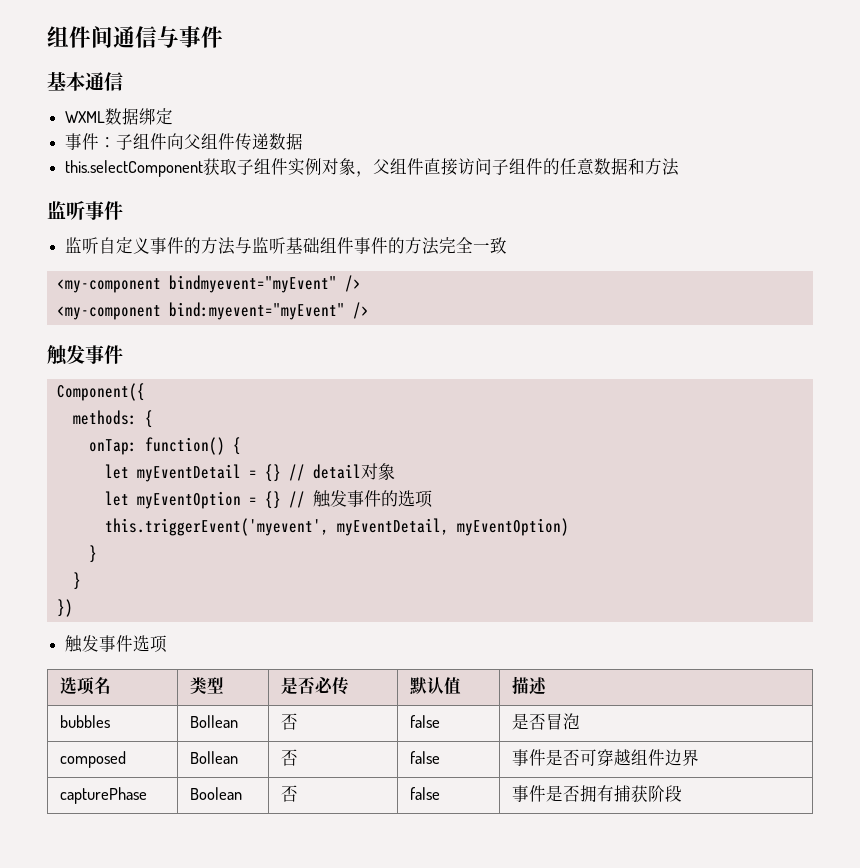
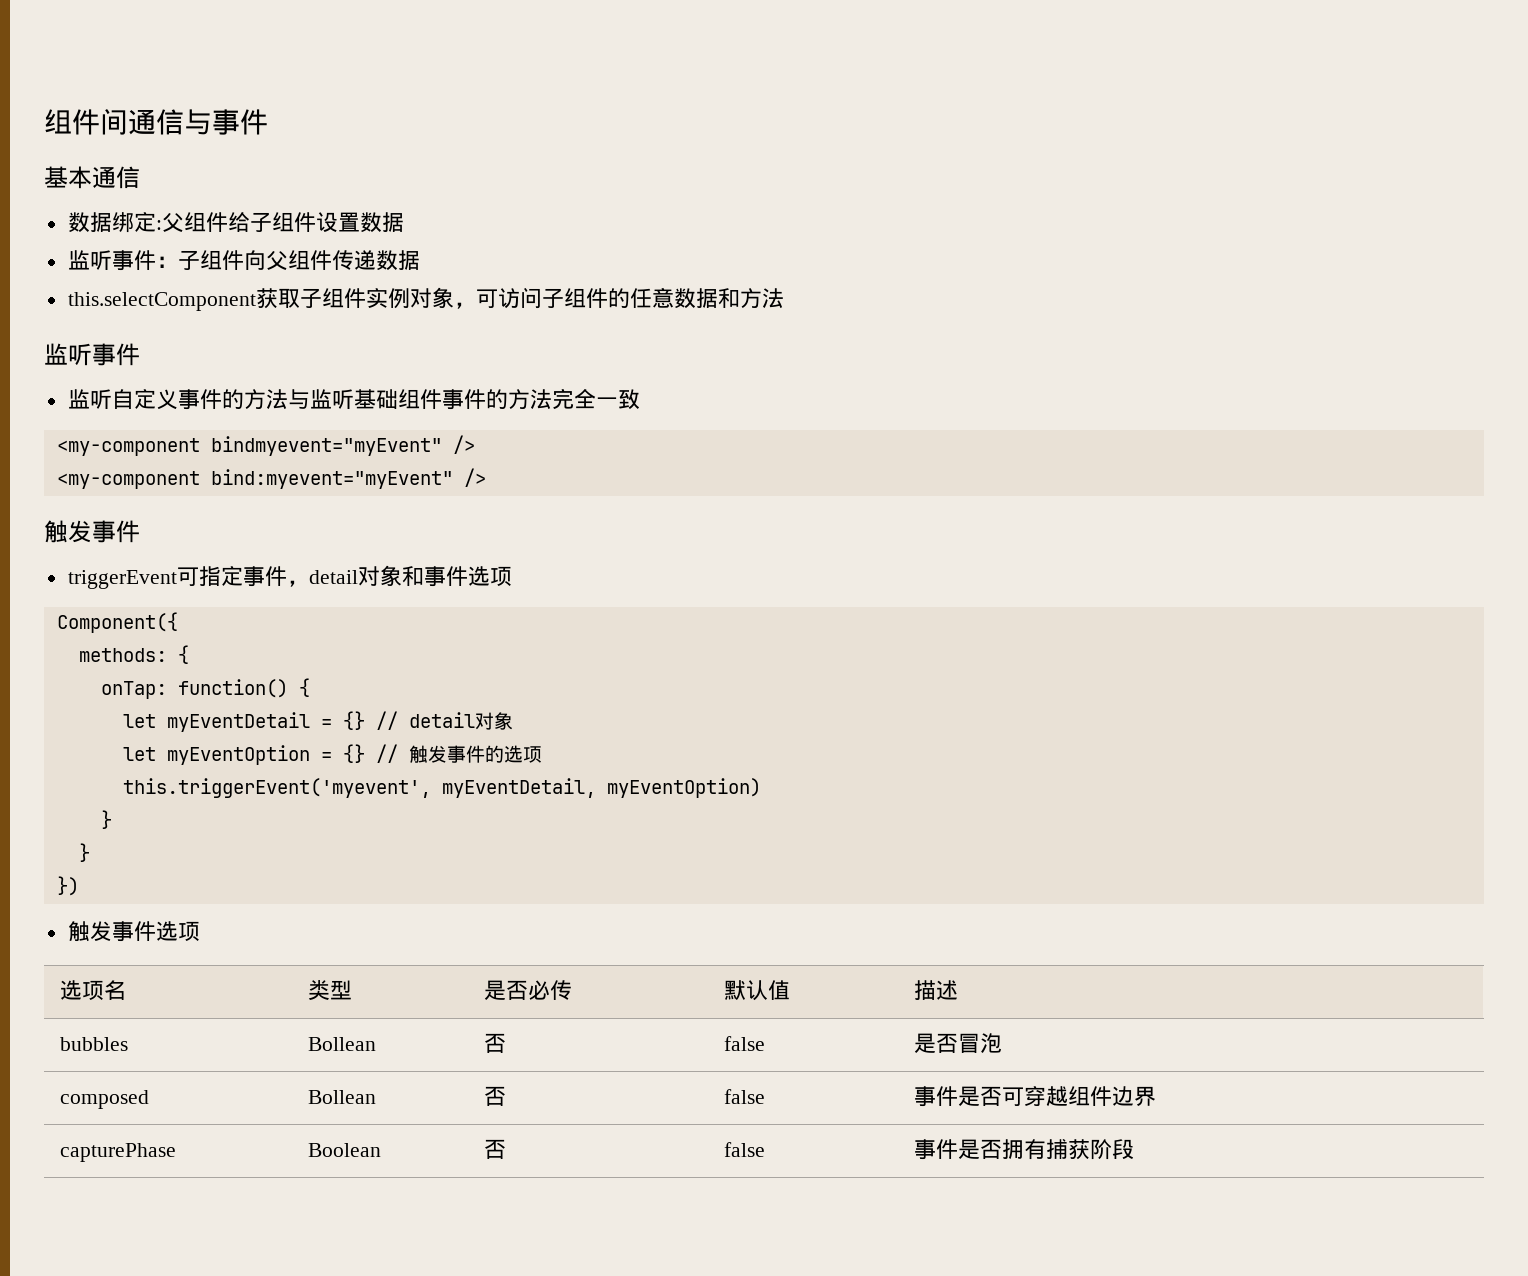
- WXML数据绑定
- 事件：子组件向父组件传递数据
+ 数据绑定:父组件给子组件设置数据
+ 监听事件：子组件向父组件传递数据
- this.selectComponent获取子组件实例对象，父组件直接访问子组件的任意数据和方法
+ this.selectComponent获取子组件实例对象，可访问子组件的任意数据和方法
+ triggerEvent可指定事件，detail对象和事件选项

